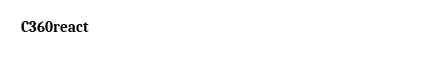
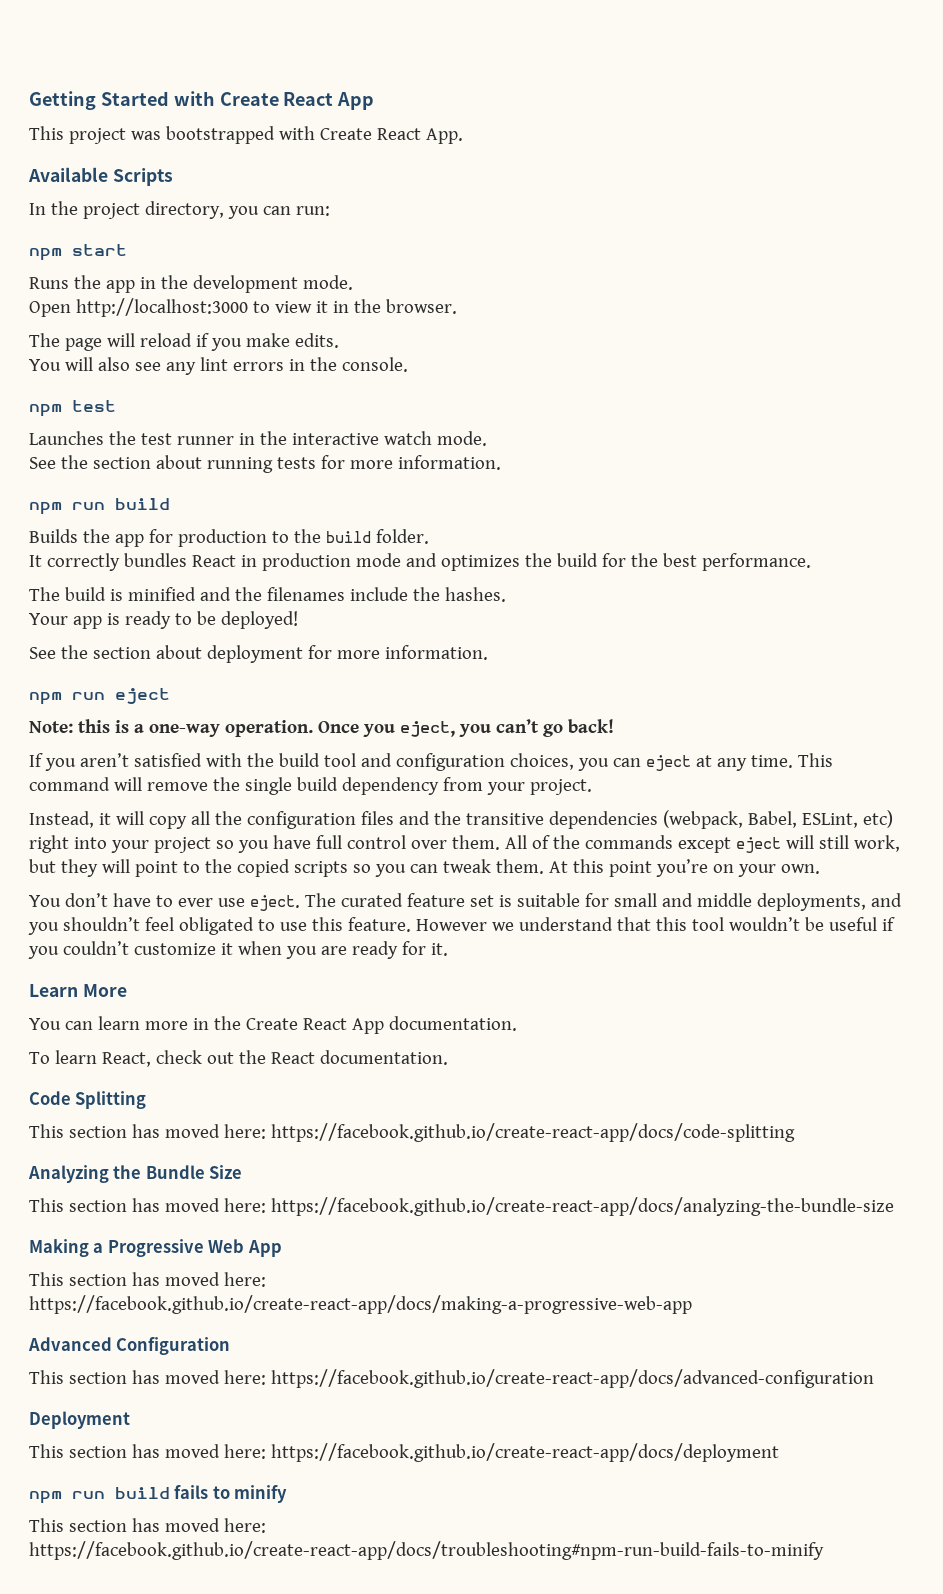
- C360react
+ Getting Started with Create React App
+ This project was bootstrapped with Create React App.
+ Available Scripts
+ In the project directory, you can run:
+ npm start
+ Runs the app in the development mode.
+ Open http://localhost:3000 to view it in the browser.
+ The page will reload if you make edits.
+ You will also see any lint errors in the console.
+ npm test
+ Launches the test runner in the interactive watch mode.
+ See the section about running tests for more information.
+ npm run build
+ Builds the app for production to the build folder.
+ It correctly bundles React in production mode and optimizes the build for the best performance.
+ The build is minified and the filenames include the hashes.
+ Your app is ready to be deployed!
+ See the section about deployment for more information.
+ npm run eject
+ Note: this is a one-way operation. Once you eject, you can’t go back!
+ If you aren’t satisfied with the build tool and configuration choices, you can eject at any time. This command will remove the single build dependency from your project.
+ Instead, it will copy all the configuration files and the transitive dependencies (webpack, Babel, ESLint, etc) right into your project so you have full control over them. All of the commands except eject will still work, but they will point to the copied scripts so you can tweak them. At this point you’re on your own.
+ You don’t have to ever use eject. The curated feature set is suitable for small and middle deployments, and you shouldn’t feel obligated to use this feature. However we understand that this tool wouldn’t be useful if you couldn’t customize it when you are ready for it.
+ Learn More
+ You can learn more in the Create React App documentation.
+ To learn React, check out the React documentation.
+ Code Splitting
+ This section has moved here: https://facebook.github.io/create-react-app/docs/code-splitting
+ Analyzing the Bundle Size
+ This section has moved here: https://facebook.github.io/create-react-app/docs/analyzing-the-bundle-size
+ Making a Progressive Web App
+ This section has moved here: https://facebook.github.io/create-react-app/docs/making-a-progressive-web-app
+ Advanced Configuration
+ This section has moved here: https://facebook.github.io/create-react-app/docs/advanced-configuration
+ Deployment
+ This section has moved here: https://facebook.github.io/create-react-app/docs/deployment
+ npm run build fails to minify
+ This section has moved here: https://facebook.github.io/create-react-app/docs/troubleshooting#npm-run-build-fails-to-minify

